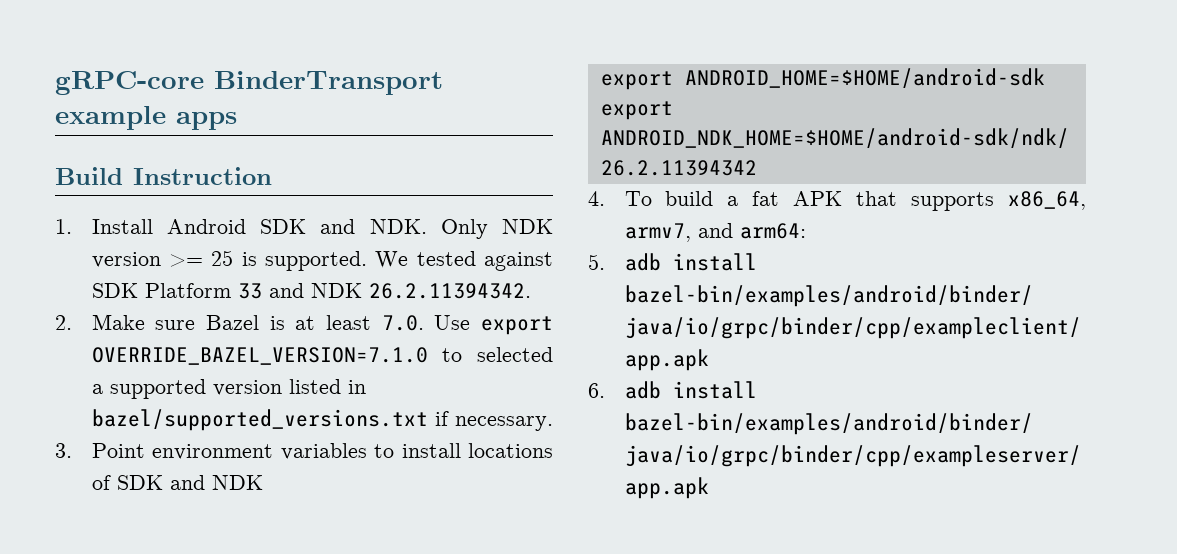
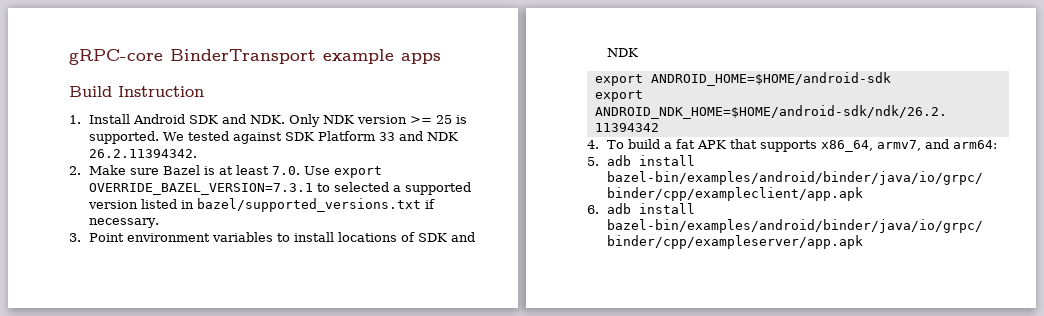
- 2. Make sure Bazel is at least 7.0. Use export OVERRIDE_BAZEL_VERSION=7.1.0 to selected a supported version listed in bazel/supported_versions.txt if necessary.
+ 2. Make sure Bazel is at least 7.0. Use export OVERRIDE_BAZEL_VERSION=7.3.1 to selected a supported version listed in bazel/supported_versions.txt if necessary.

